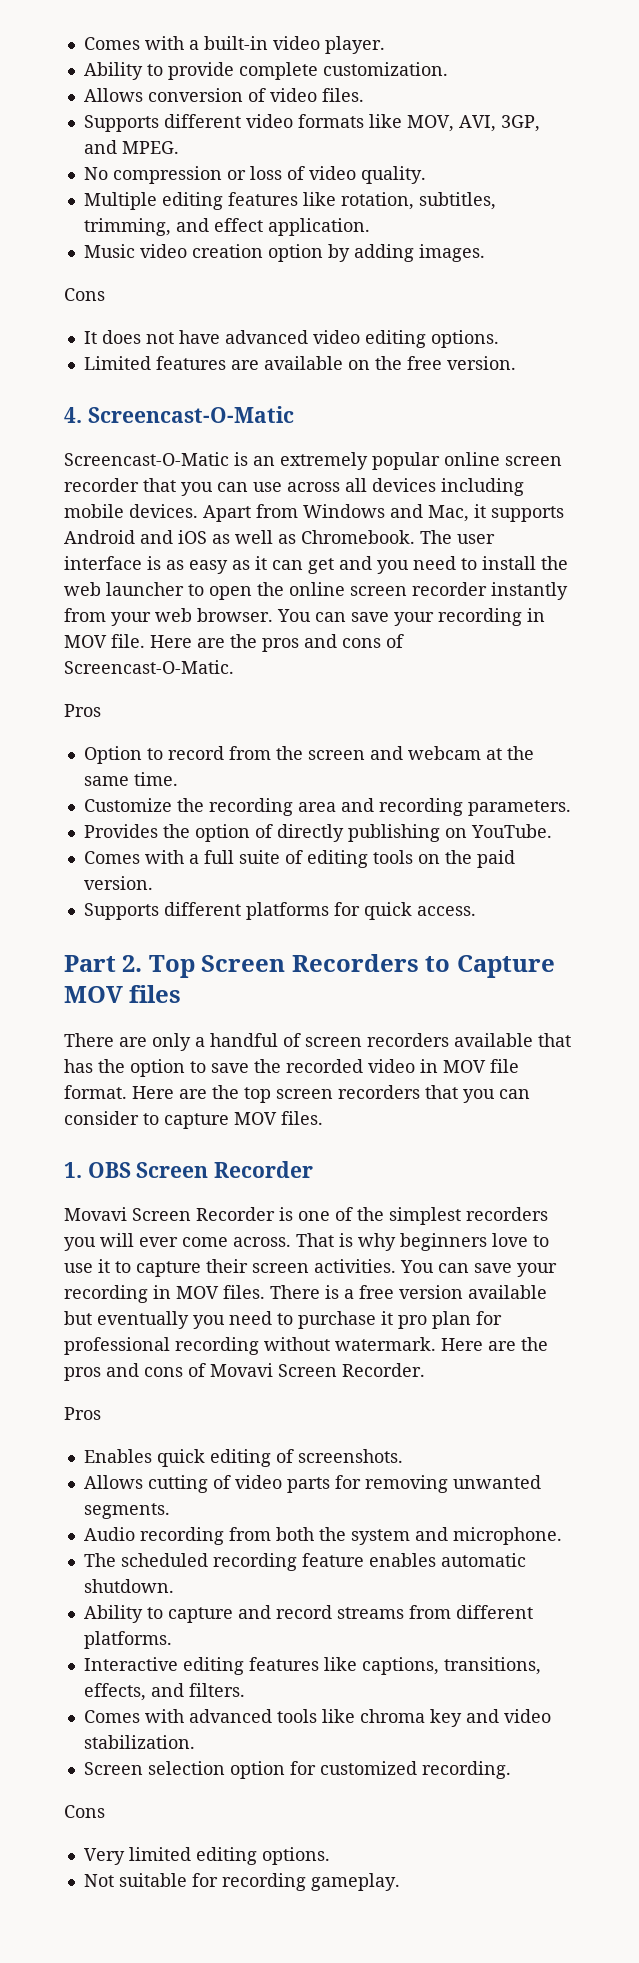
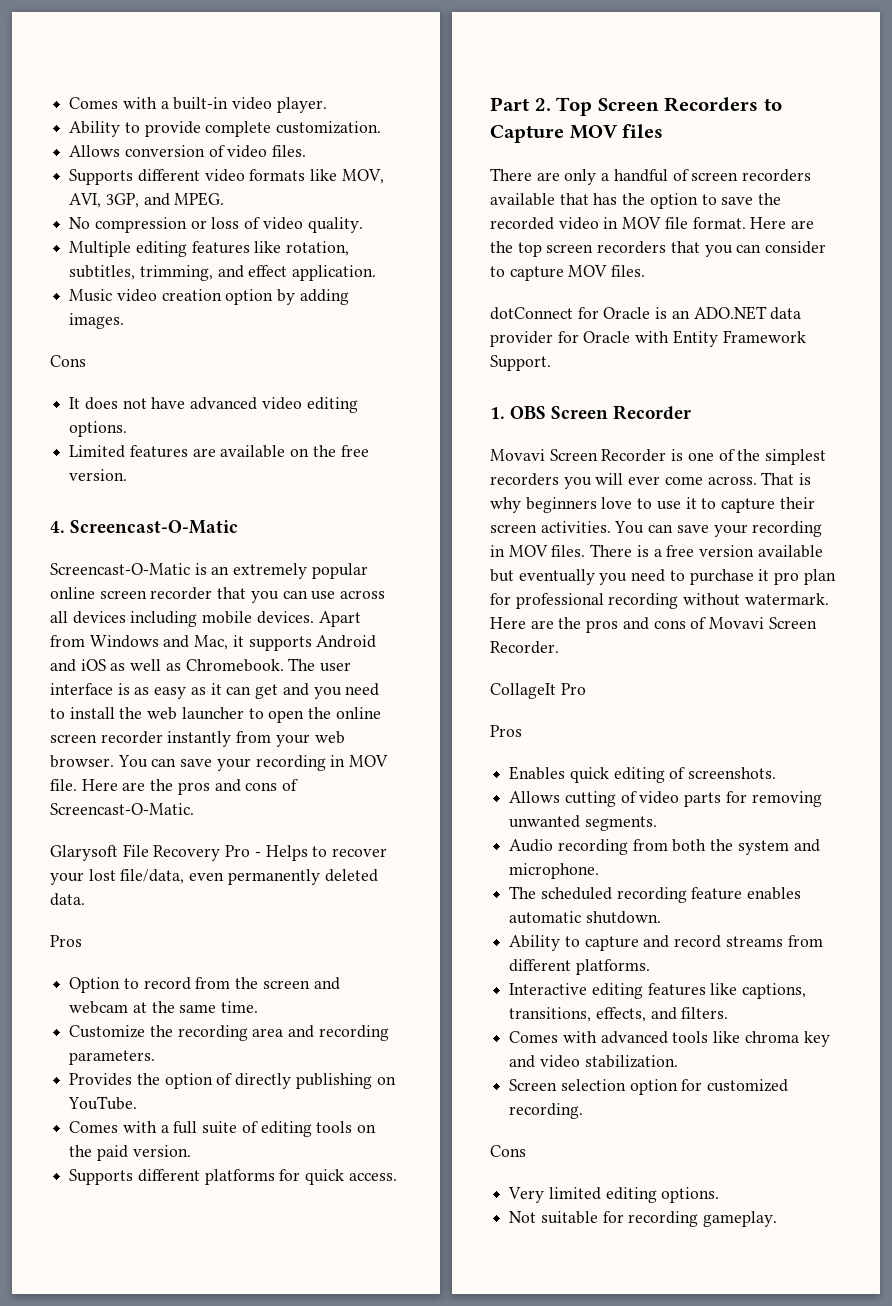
+ Glarysoft File Recovery Pro - Helps to recover your lost file/data, even permanently deleted data.
+ dotConnect for Oracle is an ADO.NET data provider for Oracle with Entity Framework Support.
+ CollageIt Pro

